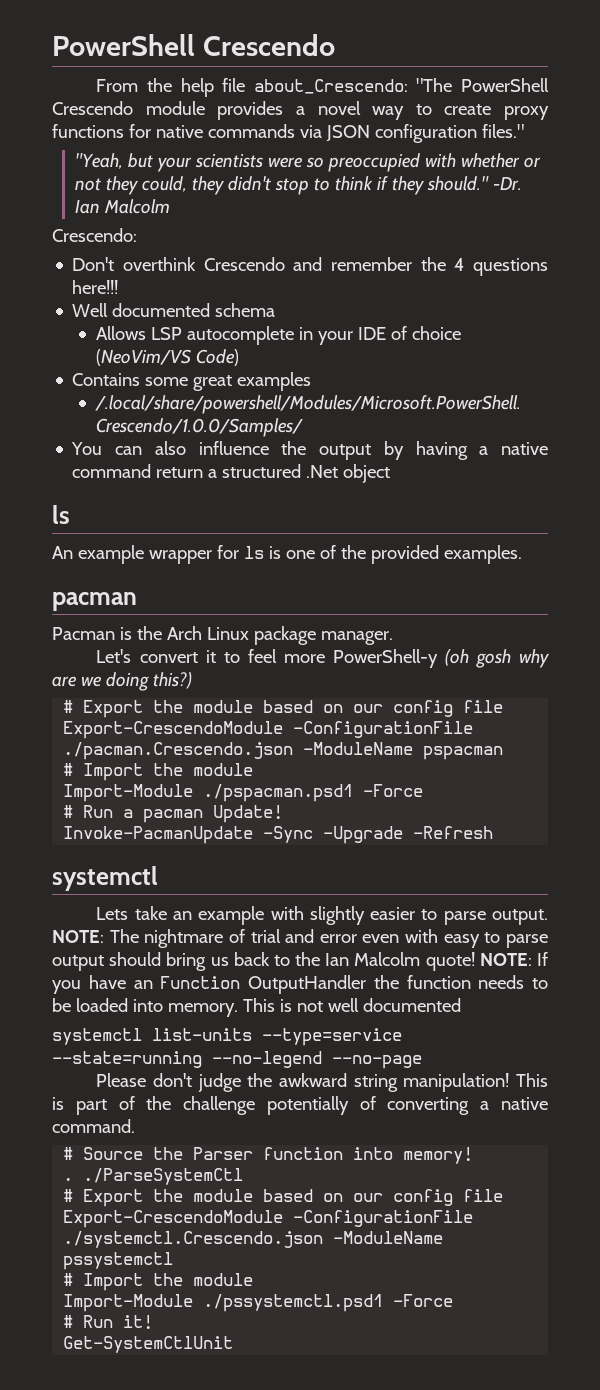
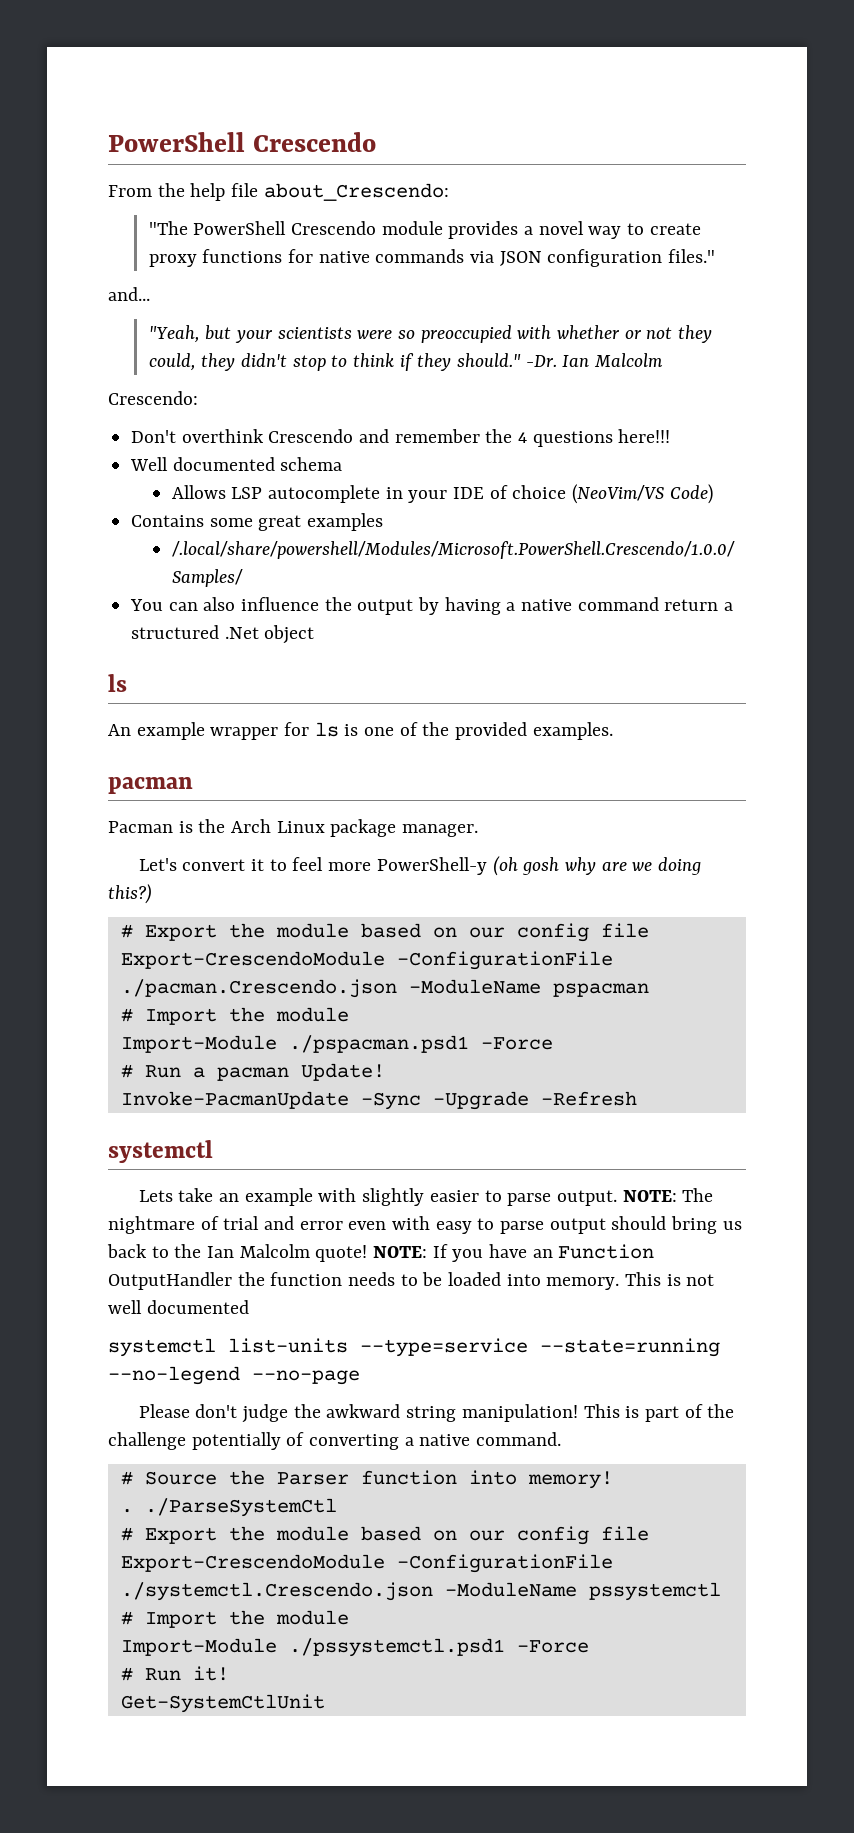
- From the help file about_Crescendo: "The PowerShell Crescendo module provides a novel way to create proxy functions for native commands via JSON configuration files."
+ From the help file about_Crescendo:
+ "The PowerShell Crescendo module provides a novel way to create proxy functions for native commands via JSON configuration files."
+ and...

